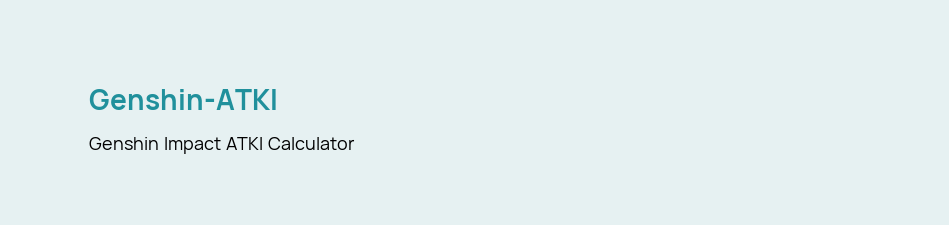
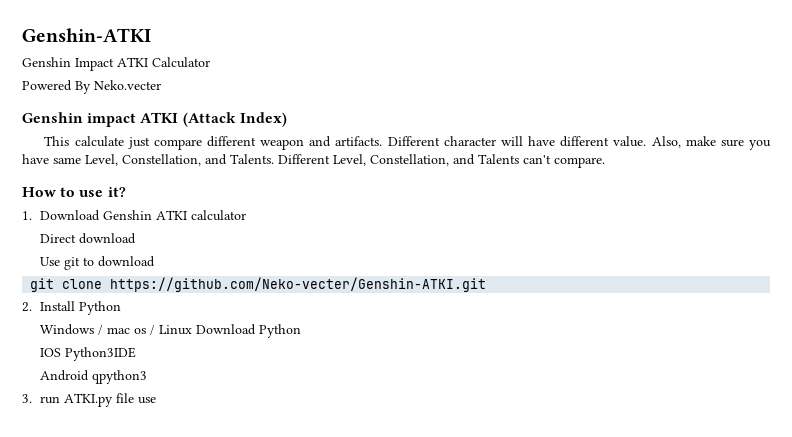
+ Powered By Neko.vecter
+ Genshin impact ATKI (Attack Index)
+ This calculate just compare different weapon and artifacts. Different character will have different value. Also, make sure you have same Level, Constellation, and Talents. Different Level, Constellation, and Talents can't compare.
+ How to use it?
+ 1. Download Genshin ATKI calculator
+ Direct download
+ Use git to download
+ git clone https://github.com/Neko-vecter/Genshin-ATKI.git
+ 2. Install Python
+ Windows / mac os / Linux Download Python
+ IOS Python3IDE
+ Android qpython3
+ 3. run ATKI.py file use

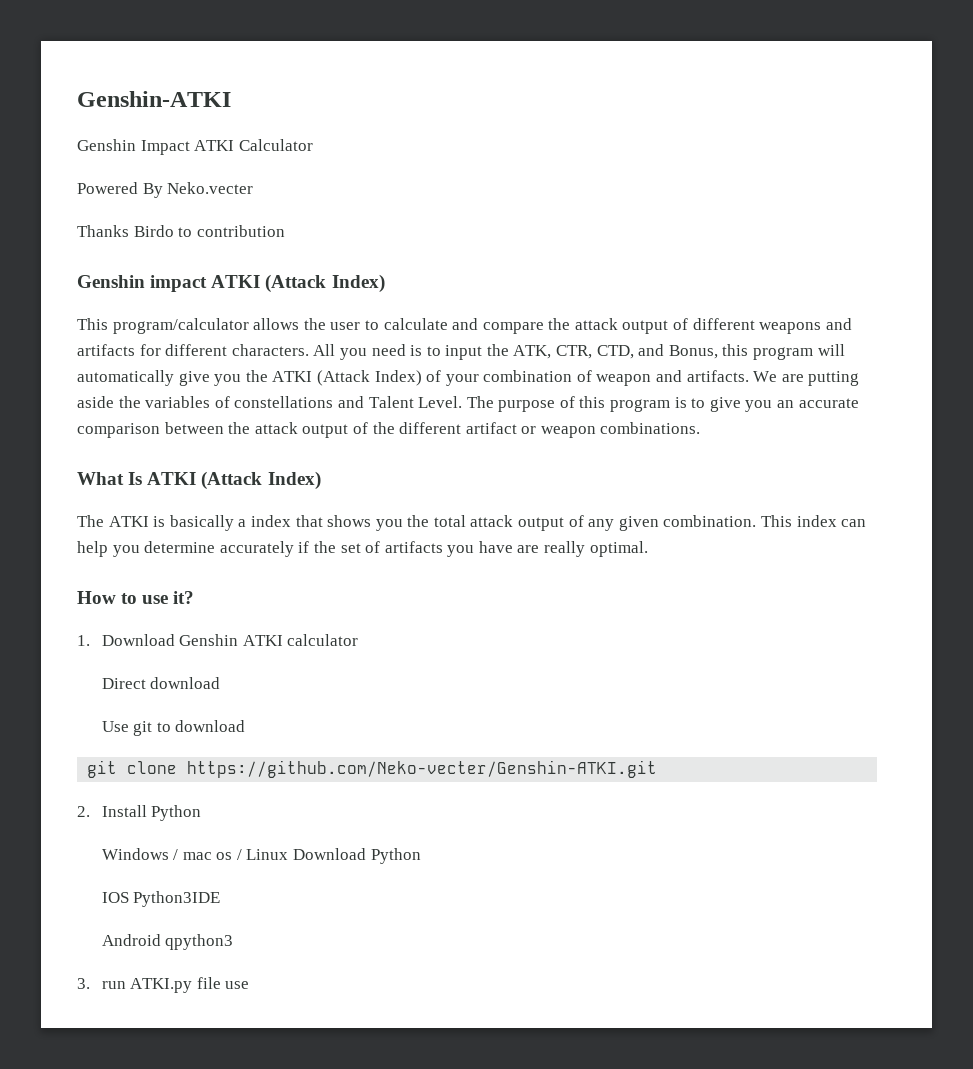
+ Thanks Birdo to contribution
- This calculate just compare different weapon and artifacts. Different character will have different value. Also, make sure you have same Level, Constellation, and Talents. Different Level, Constellation, and Talents can't compare.
+ This program/calculator allows the user to calculate and compare the attack output of different weapons and artifacts for different characters. All you need is to input the ATK, CTR, CTD, and Bonus, this program will automatically give you the ATKI (Attack Index) of your combination of weapon and artifacts. We are putting aside the variables of constellations and Talent Level. The purpose of this program is to give you an accurate comparison between the attack output of the different artifact or weapon combinations.
+ What Is ATKI (Attack Index)
+ The ATKI is basically a index that shows you the total attack output of any given combination. This index can help you determine accurately if the set of artifacts you have are really optimal.

